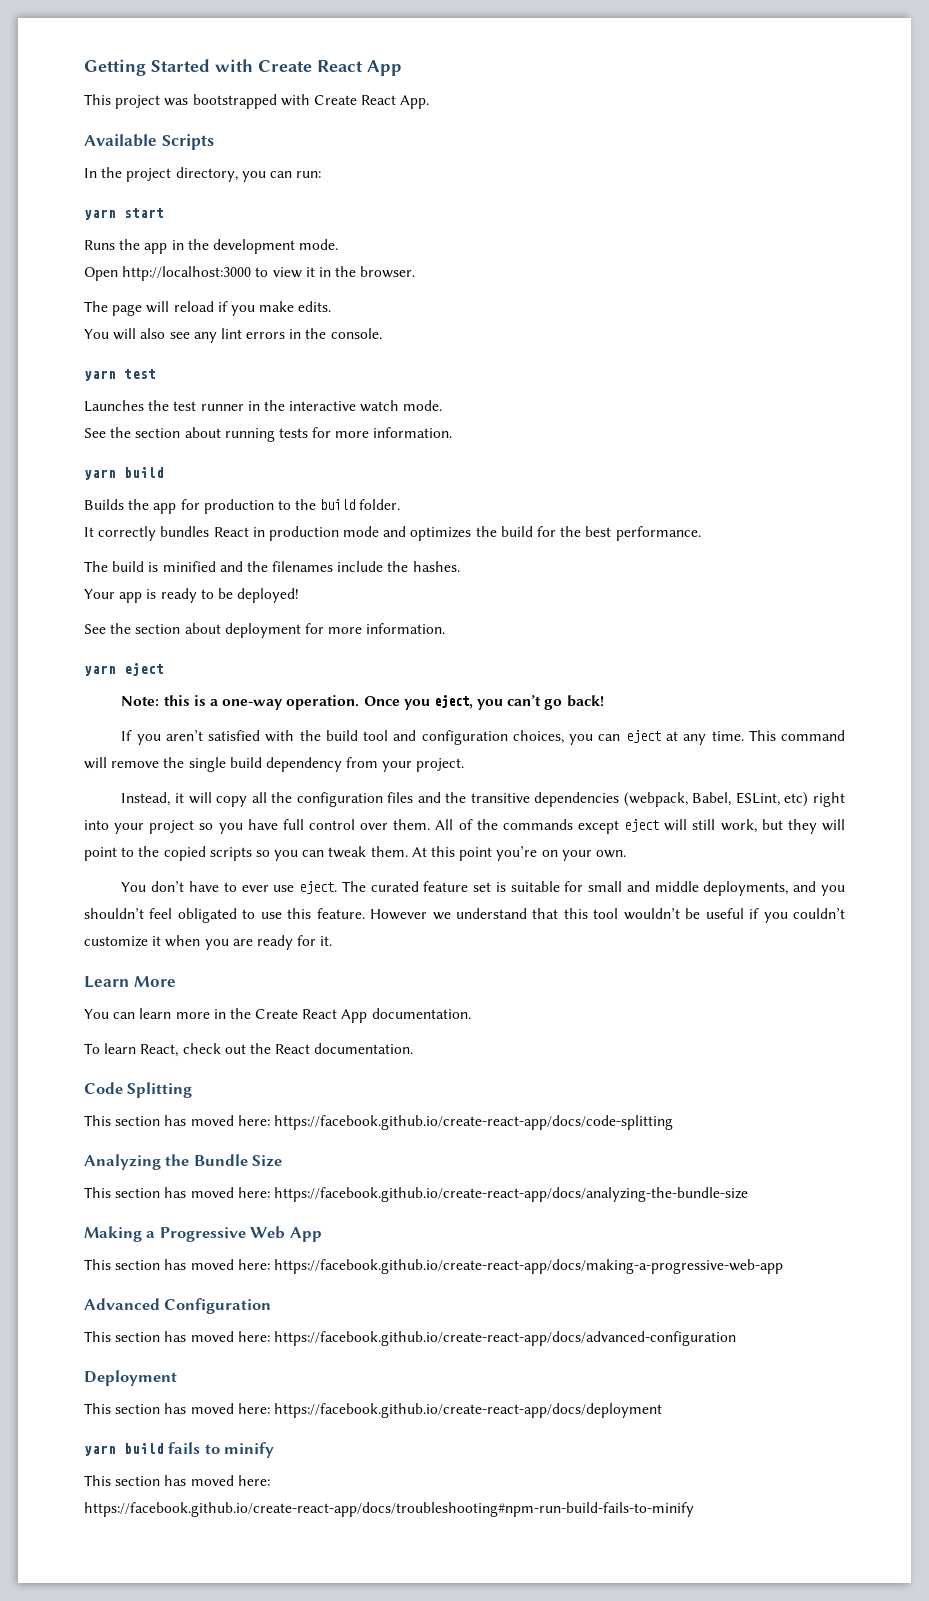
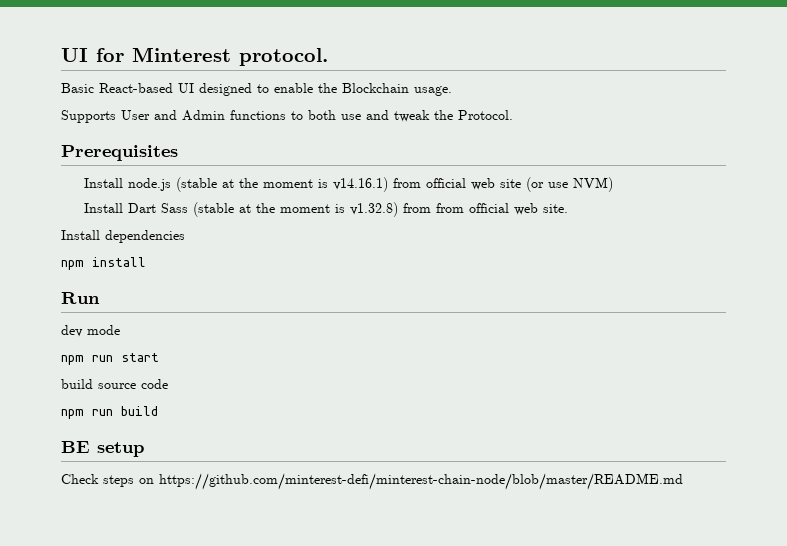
- Getting Started with Create React App
- This project was bootstrapped with Create React App.
- Available Scripts
- In the project directory, you can run:
- yarn start
- Runs the app in the development mode.
- Open http://localhost:3000 to view it in the browser.
- The page will reload if you make edits.
- You will also see any lint errors in the console.
- yarn test
- Launches the test runner in the interactive watch mode.
- See the section about running tests for more information.
- yarn build
- Builds the app for production to the build folder.
- It correctly bundles React in production mode and optimizes the build for the best performance.
- The build is minified and the filenames include the hashes.
- Your app is ready to be deployed!
- See the section about deployment for more information.
- yarn eject
- Note: this is a one-way operation. Once you eject, you can’t go back!
- If you aren’t satisfied with the build tool and configuration choices, you can eject at any time. This command will remove the single build dependency from your project.
- Instead, it will copy all the configuration files and the transitive dependencies (webpack, Babel, ESLint, etc) right into your project so you have full control over them. All of the commands except eject will still work, but they will point to the copied scripts so you can tweak them. At this point you’re on your own.
- You don’t have to ever use eject. The curated feature set is suitable for small and middle deployments, and you shouldn’t feel obligated to use this feature. However we understand that this tool wouldn’t be useful if you couldn’t customize it when you are ready for it.
- Learn More
- You can learn more in the Create React App documentation.
- To learn React, check out the React documentation.
- Code Splitting
- This section has moved here: https://facebook.github.io/create-react-app/docs/code-splitting
- Analyzing the Bundle Size
- This section has moved here: https://facebook.github.io/create-react-app/docs/analyzing-the-bundle-size
- Making a Progressive Web App
- This section has moved here: https://facebook.github.io/create-react-app/docs/making-a-progressive-web-app
- Advanced Configuration
- This section has moved here: https://facebook.github.io/create-react-app/docs/advanced-configuration
- Deployment
- This section has moved here: https://facebook.github.io/create-react-app/docs/deployment
- yarn build fails to minify
- This section has moved here: https://facebook.github.io/create-react-app/docs/troubleshooting#npm-run-build-fails-to-minify
+ UI for Minterest protocol.
+ Basic React-based UI designed to enable the Blockchain usage.
+ Supports User and Admin functions to both use and tweak the Protocol.
+ Prerequisites
+ Install node.js (stable at the moment is v14.16.1) from official web site (or use NVM)
+ Install Dart Sass (stable at the moment is v1.32.8) from from official web site.
+ Install dependencies
+ npm install
+ Run
+ dev mode
+ npm run start
+ build source code
+ npm run build
+ BE setup
+ Check steps on https://github.com/minterest-defi/minterest-chain-node/blob/master/README.md

